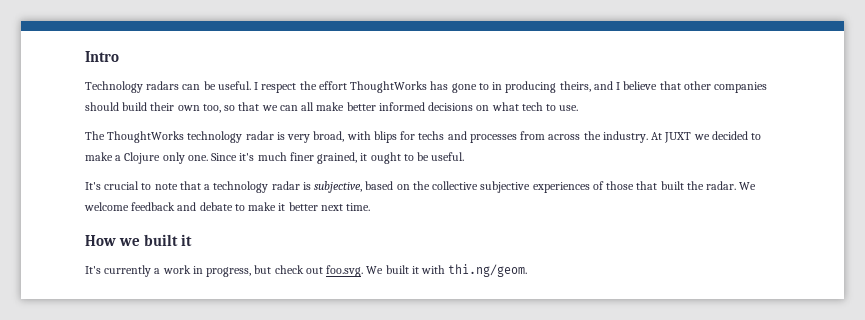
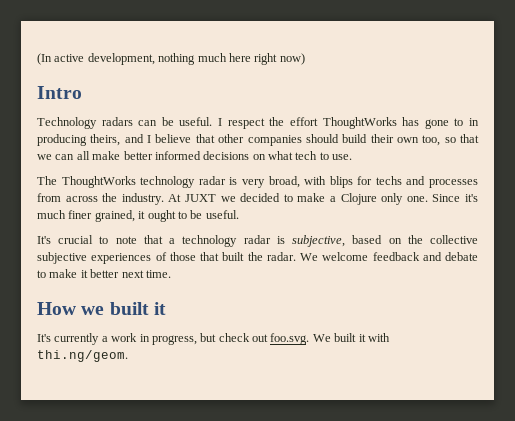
+ (In active development, nothing much here right now)

